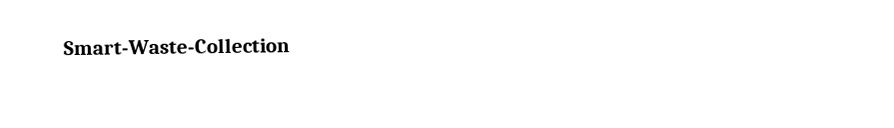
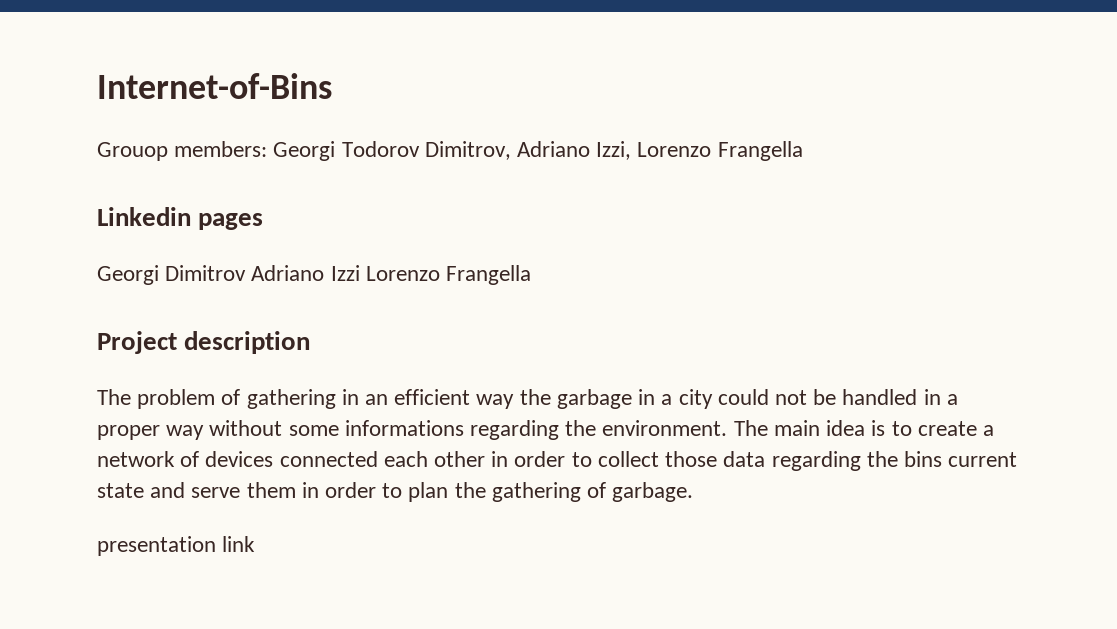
- Smart-Waste-Collection
+ Internet-of-Bins
+ Grouop members: Georgi Todorov Dimitrov, Adriano Izzi, Lorenzo Frangella
+ Linkedin pages
+ Georgi Dimitrov Adriano Izzi Lorenzo Frangella
+ Project description
+ The problem of gathering in an efficient way the garbage in a city could not be handled in a proper way without some informations regarding the environment. The main idea is to create a network of devices connected each other in order to collect those data regarding the bins current state and serve them in order to plan the gathering of garbage.
+ presentation link

